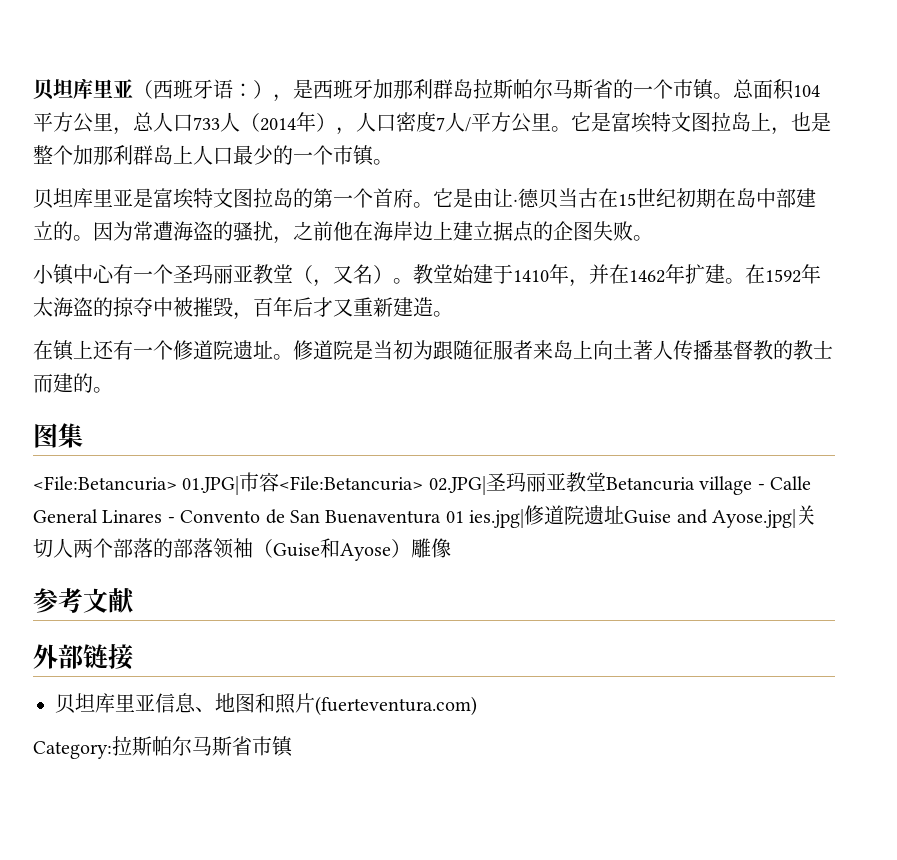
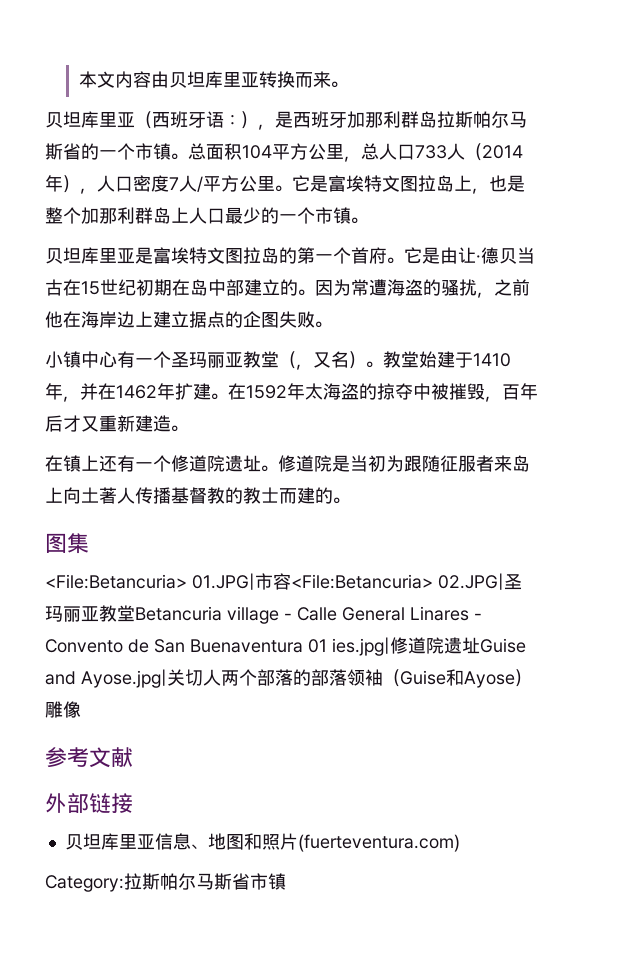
+ 本文内容由贝坦库里亚转换而来。

